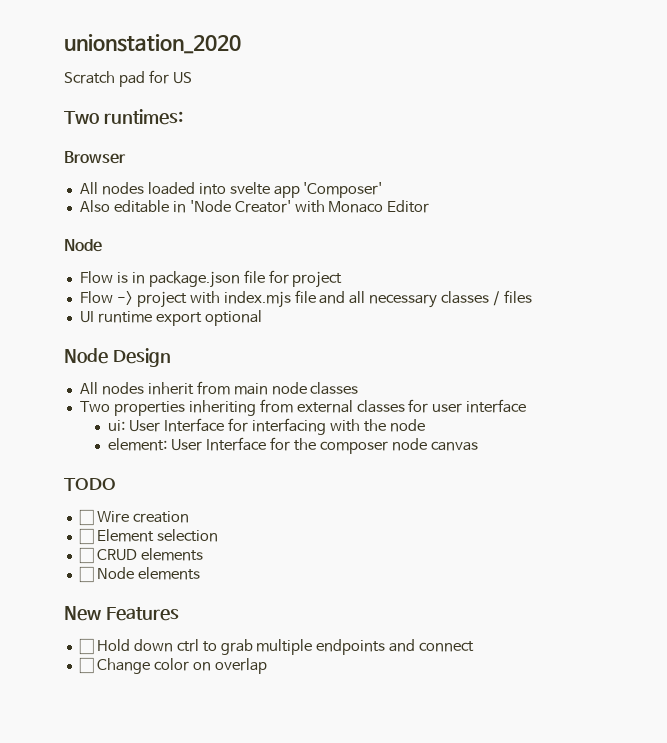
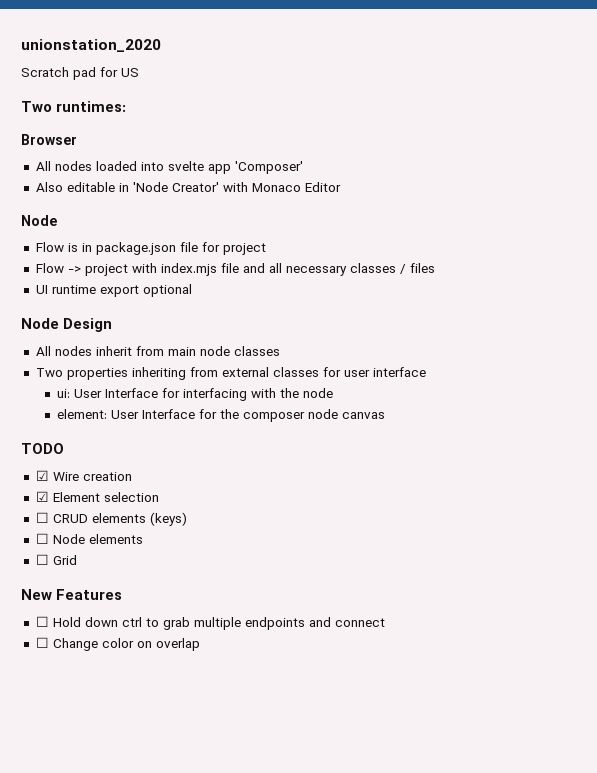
- ☐ Wire creation
+ ☑ Wire creation
- ☐ Element selection
+ ☑ Element selection
- ☐ CRUD elements
+ ☐ CRUD elements (keys)
+ ☐ Grid

